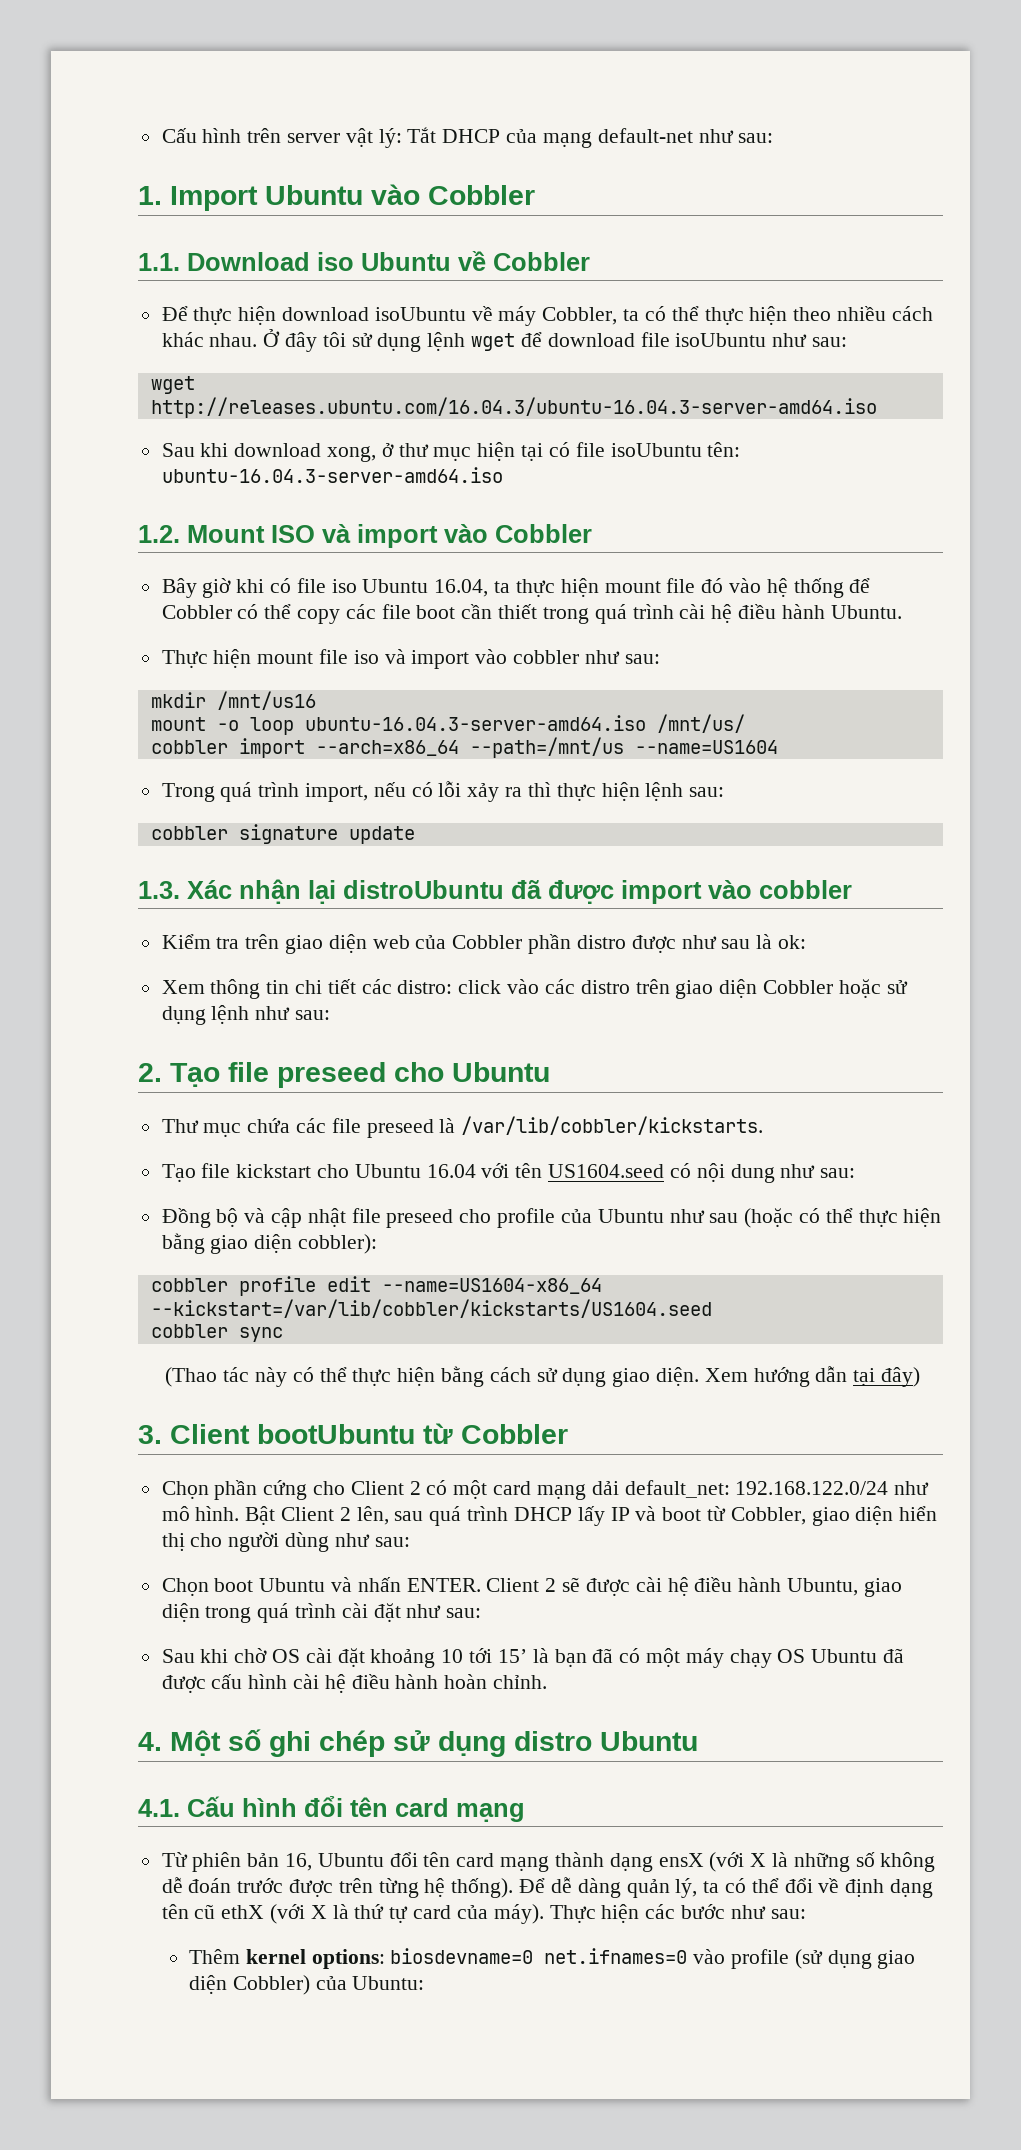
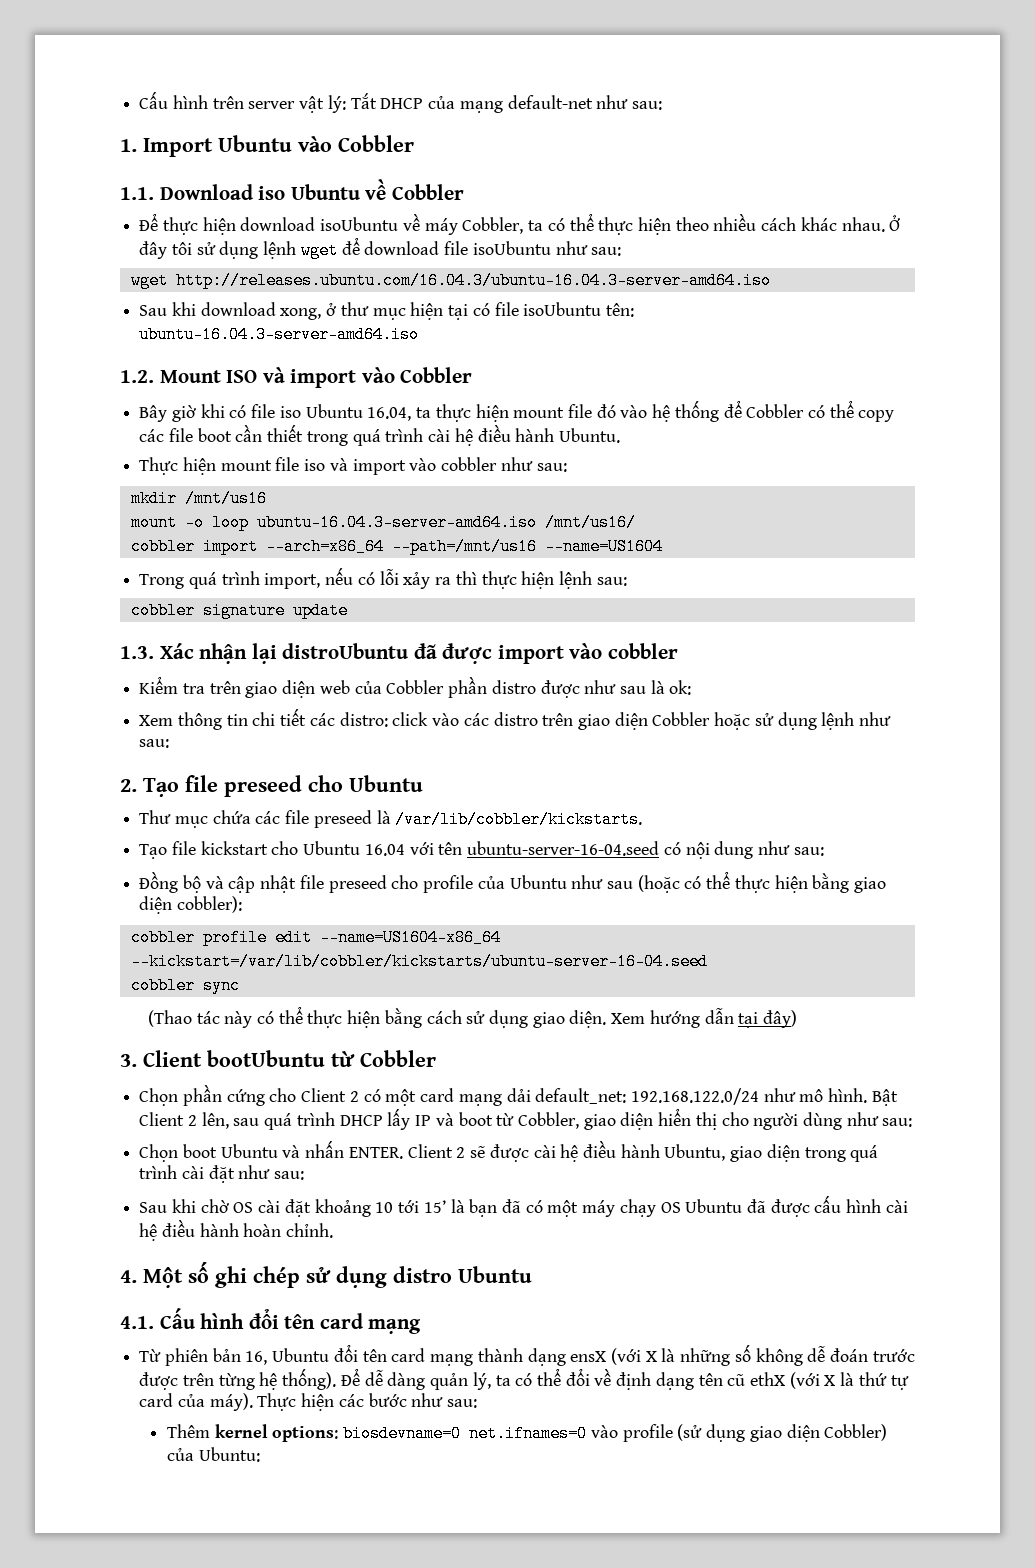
- mount -o loop ubuntu-16.04.3-server-amd64.iso /mnt/us/
+ mount -o loop ubuntu-16.04.3-server-amd64.iso /mnt/us16/
- cobbler import --arch=x86_64 --path=/mnt/us --name=US1604
+ cobbler import --arch=x86_64 --path=/mnt/us16 --name=US1604
- Tạo file kickstart cho Ubuntu 16.04 với tên US1604.seed có nội dung như sau:
+ Tạo file kickstart cho Ubuntu 16.04 với tên ubuntu-server-16-04.seed có nội dung như sau:
- cobbler profile edit --name=US1604-x86_64 --kickstart=/var/lib/cobbler/kickstarts/US1604.seed
+ cobbler profile edit --name=US1604-x86_64 --kickstart=/var/lib/cobbler/kickstarts/ubuntu-server-16-04.seed

